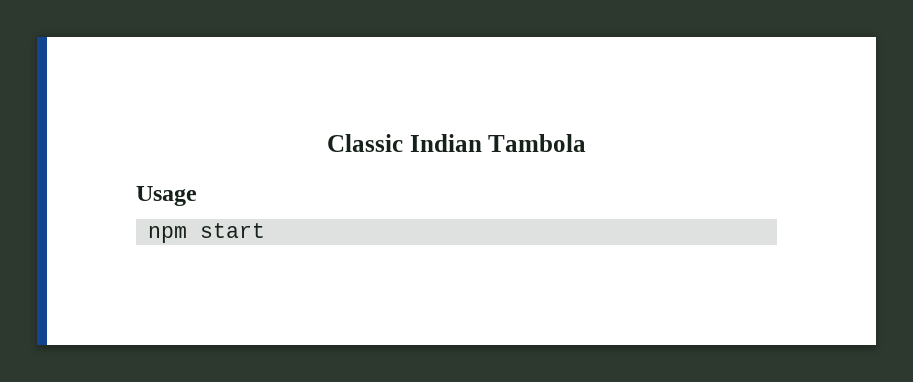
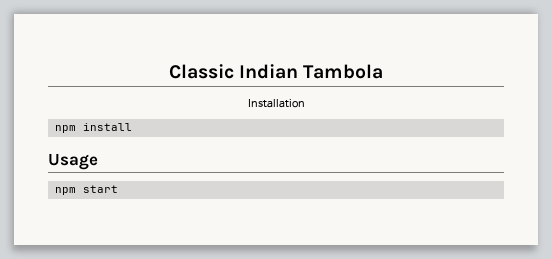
+ Installation
+ npm install

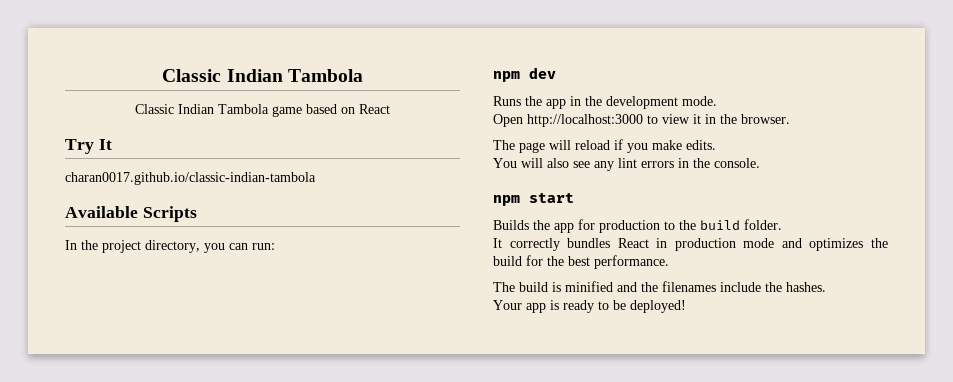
- Installation
- npm install
- Usage
+ Classic Indian Tambola game based on React
+ Try It
+ charan0017.github.io/classic-indian-tambola
+ Available Scripts
+ In the project directory, you can run:
+ npm dev
+ Runs the app in the development mode.
+ Open http://localhost:3000 to view it in the browser.
+ The page will reload if you make edits.
+ You will also see any lint errors in the console.
  npm start
+ Builds the app for production to the build folder.
+ It correctly bundles React in production mode and optimizes the build for the best performance.
+ The build is minified and the filenames include the hashes.
+ Your app is ready to be deployed!

